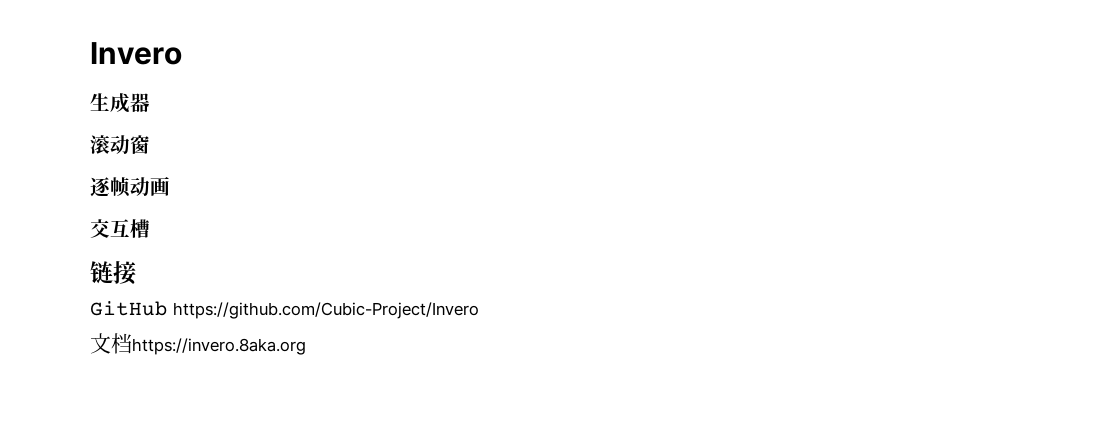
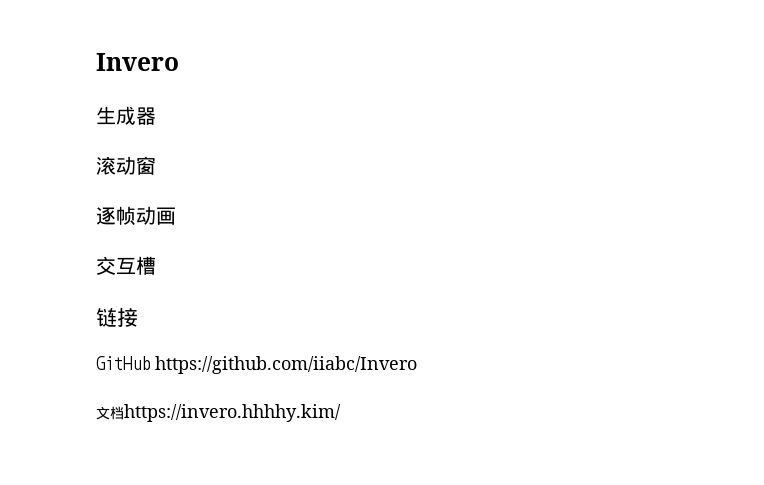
- GitHub https://github.com/Cubic-Project/Invero
+ GitHub https://github.com/iiabc/Invero
- 文档https://invero.8aka.org
+ 文档https://invero.hhhhy.kim/

